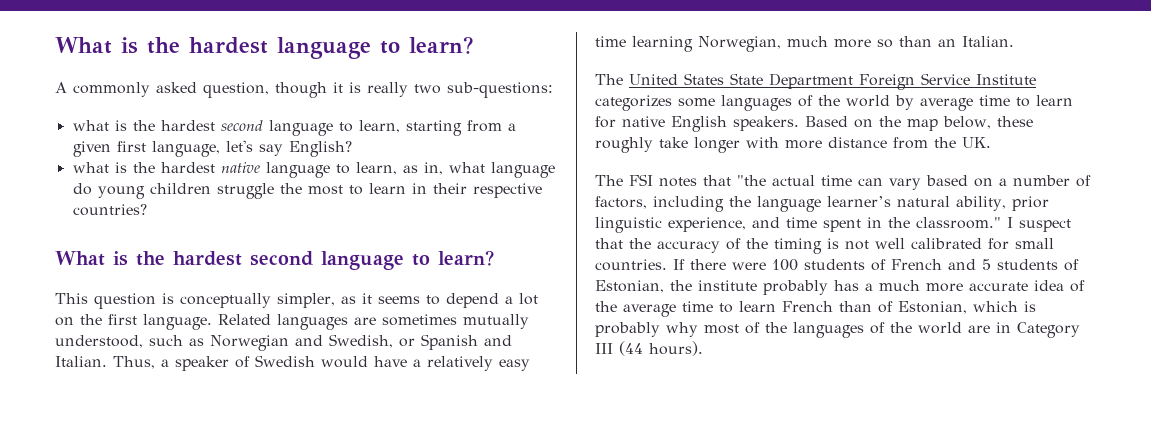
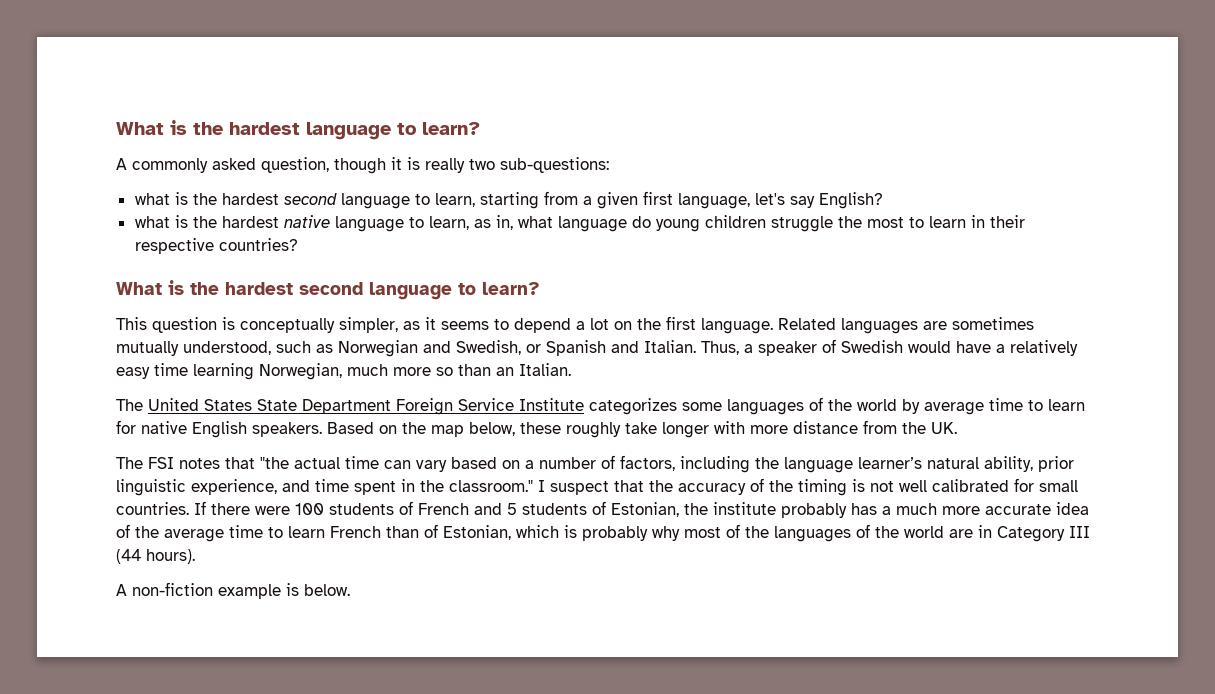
+ A non-fiction example is below.

